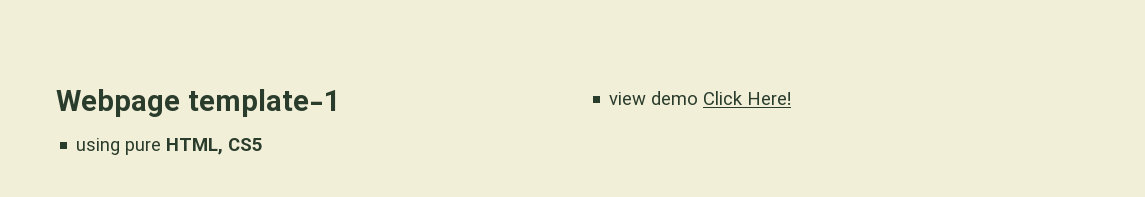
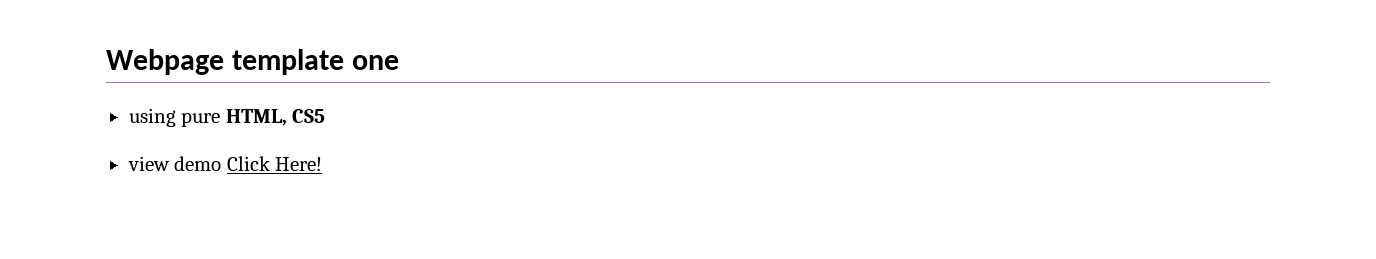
- Webpage template-1
+ Webpage template one

